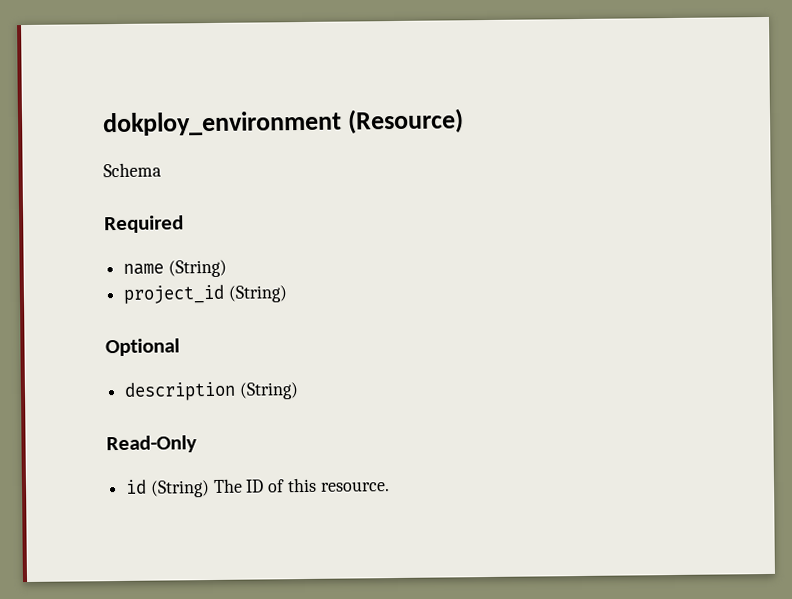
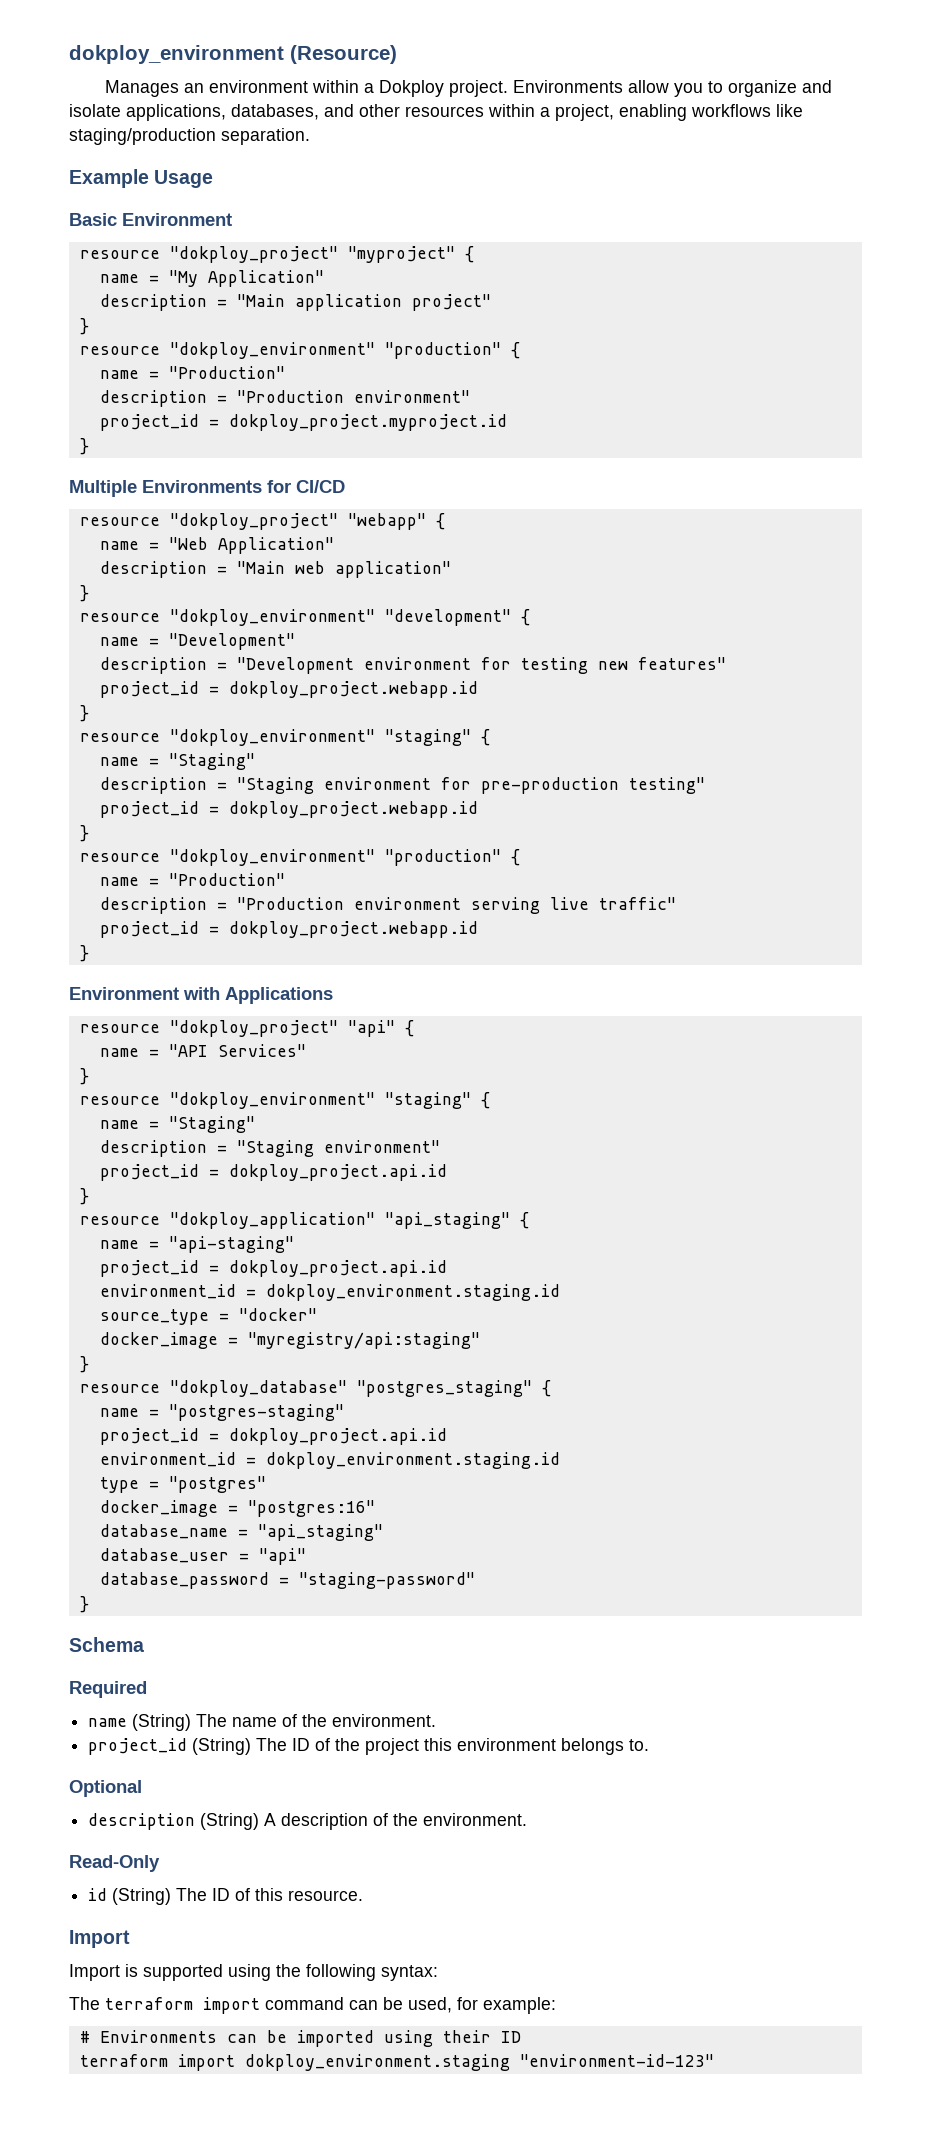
+ Manages an environment within a Dokploy project. Environments allow you to organize and isolate applications, databases, and other resources within a project, enabling workflows like staging/production separation.
+ Example Usage
+ Basic Environment
+ resource "dokploy_project" "myproject" {
+ name = "My Application"
+ description = "Main application project"
+ }
+ resource "dokploy_environment" "production" {
+ name = "Production"
+ description = "Production environment"
+ project_id = dokploy_project.myproject.id
+ }
+ Multiple Environments for CI/CD
+ resource "dokploy_project" "webapp" {
+ name = "Web Application"
+ description = "Main web application"
+ }
+ resource "dokploy_environment" "development" {
+ name = "Development"
+ description = "Development environment for testing new features"
+ project_id = dokploy_project.webapp.id
+ }
+ resource "dokploy_environment" "staging" {
+ name = "Staging"
+ description = "Staging environment for pre-production testing"
+ project_id = dokploy_project.webapp.id
+ }
+ resource "dokploy_environment" "production" {
+ name = "Production"
+ description = "Production environment serving live traffic"
+ project_id = dokploy_project.webapp.id
+ }
+ Environment with Applications
+ resource "dokploy_project" "api" {
+ name = "API Services"
+ }
+ resource "dokploy_environment" "staging" {
+ name = "Staging"
+ description = "Staging environment"
+ project_id = dokploy_project.api.id
+ }
+ resource "dokploy_application" "api_staging" {
+ name = "api-staging"
+ project_id = dokploy_project.api.id
+ environment_id = dokploy_environment.staging.id
+ source_type = "docker"
+ docker_image = "myregistry/api:staging"
+ }
+ resource "dokploy_database" "postgres_staging" {
+ name = "postgres-staging"
+ project_id = dokploy_project.api.id
+ environment_id = dokploy_environment.staging.id
+ type = "postgres"
+ docker_image = "postgres:16"
+ database_name = "api_staging"
+ database_user = "api"
+ database_password = "staging-password"
+ }
  Schema
  Required
- name (String)
- project_id (String)
+ name (String) The name of the environment.
+ project_id (String) The ID of the project this environment belongs to.
  Optional
- description (String)
+ description (String) A description of the environment.
  id (String) The ID of this resource.
+ Import
+ Import is supported using the following syntax:
+ The terraform import command can be used, for example:
+ # Environments can be imported using their ID
+ terraform import dokploy_environment.staging "environment-id-123"

